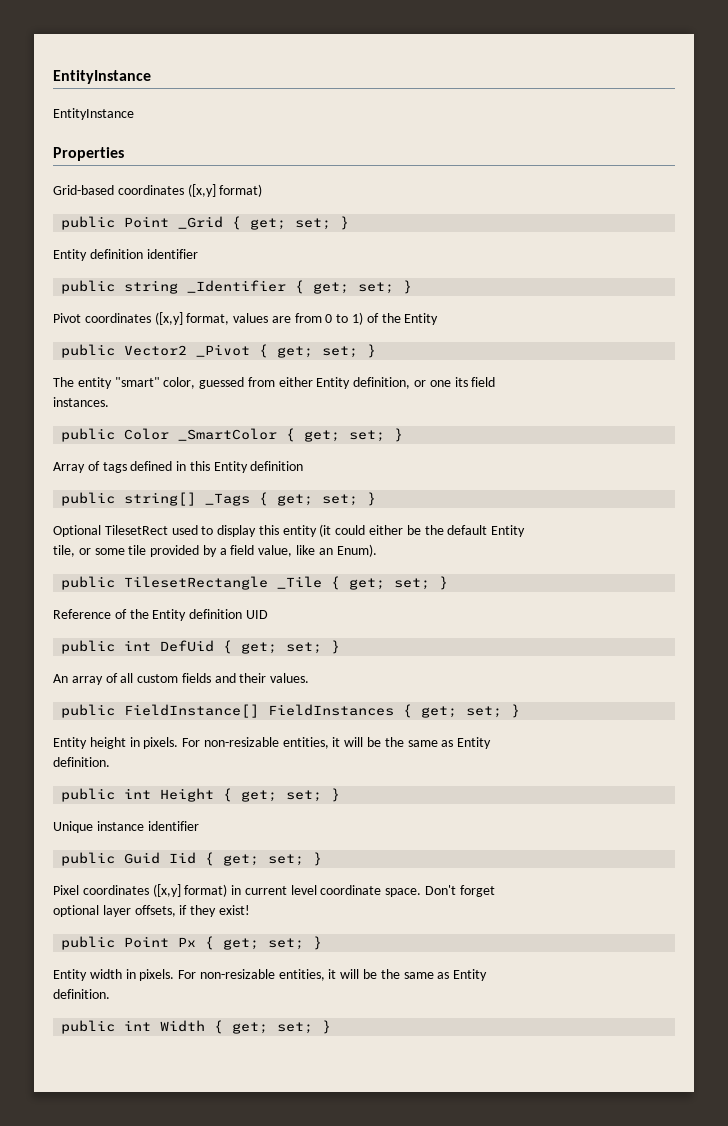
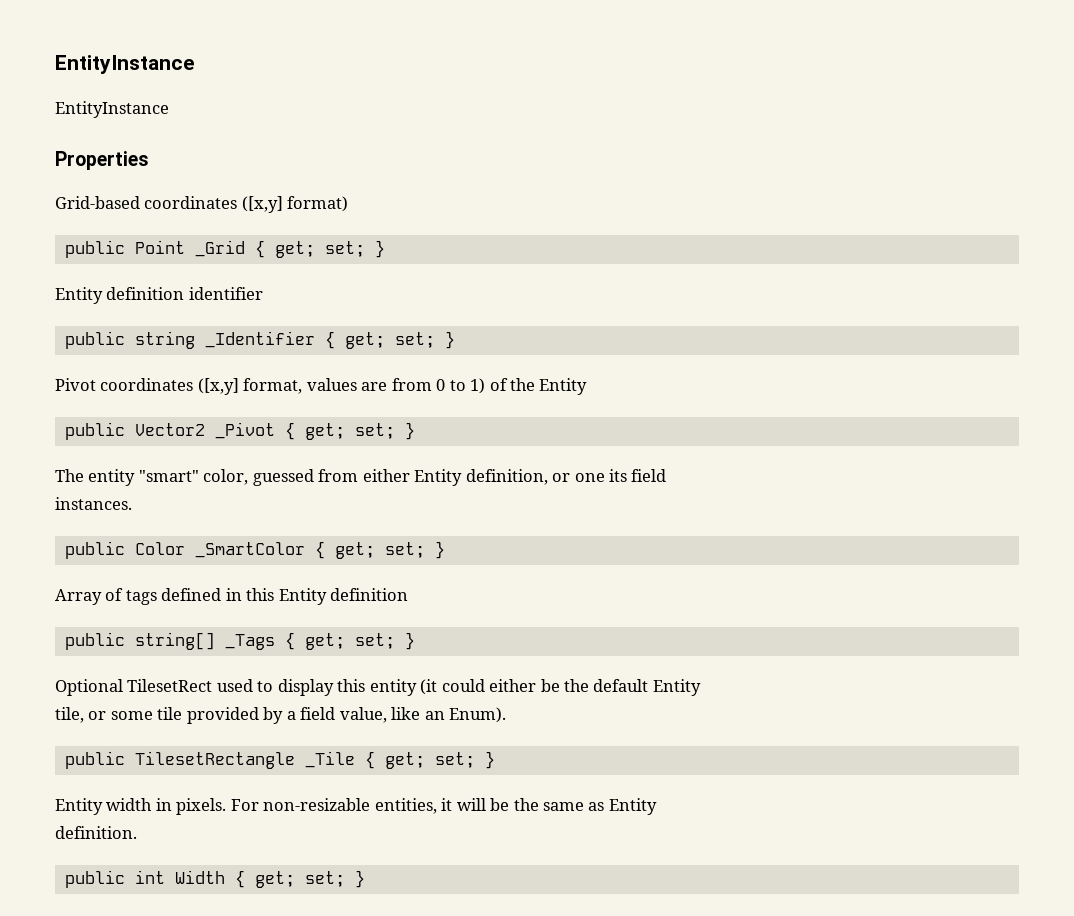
- Reference of the Entity definition UID
- public int DefUid { get; set; }
- An array of all custom fields and their values.
- public FieldInstance[] FieldInstances { get; set; }
- Entity height in pixels. For non-resizable entities, it will be the same as Entity
- definition.
- public int Height { get; set; }
- Unique instance identifier
- public Guid Iid { get; set; }
- Pixel coordinates ([x,y] format) in current level coordinate space. Don't forget
- optional layer offsets, if they exist!
- public Point Px { get; set; }

